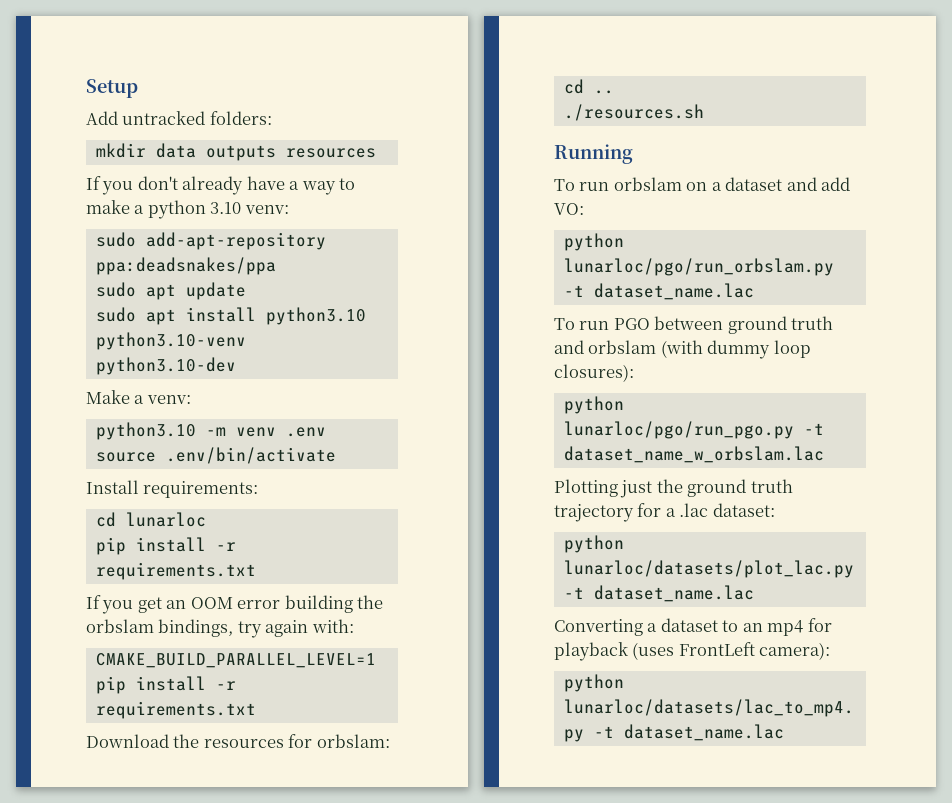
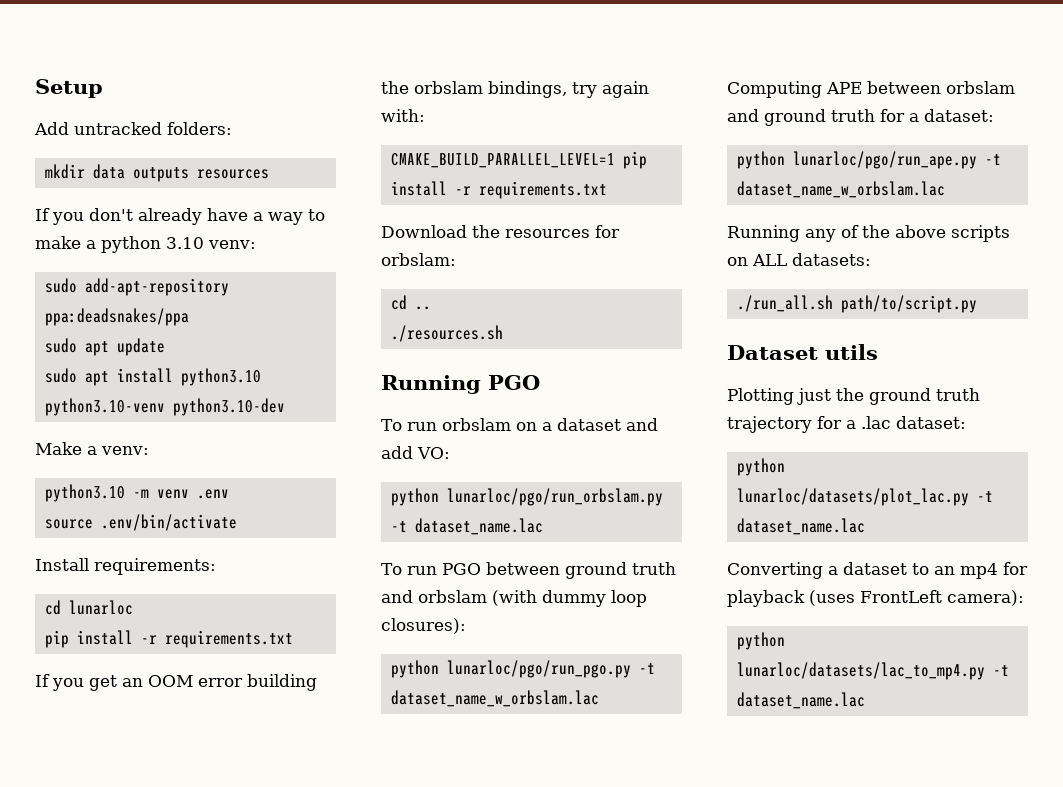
- Running
+ Running PGO
+ Computing APE between orbslam and ground truth for a dataset:
+ python lunarloc/pgo/run_ape.py -t dataset_name_w_orbslam.lac
+ Running any of the above scripts on ALL datasets:
+ ./run_all.sh path/to/script.py
+ Dataset utils

